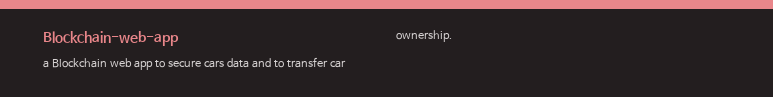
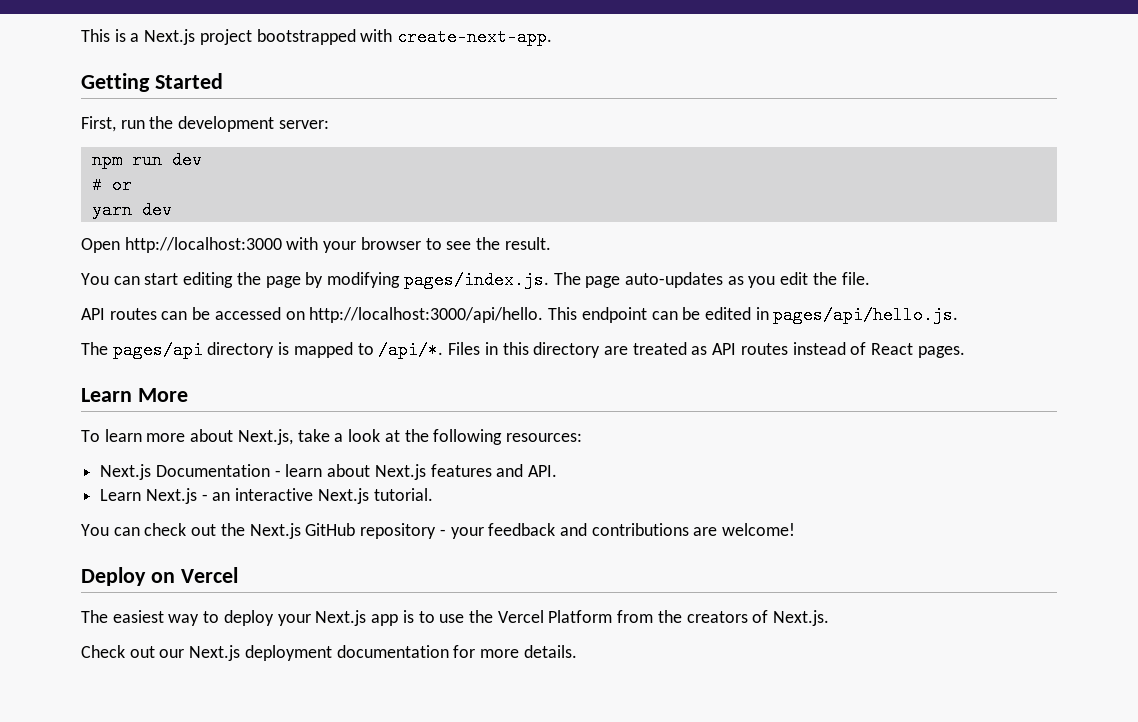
- Blockchain-web-app
- a Blockchain web app to secure cars data and to transfer car ownership.
+ This is a Next.js project bootstrapped with create-next-app.
+ Getting Started
+ First, run the development server:
+ npm run dev
+ # or
+ yarn dev
+ Open http://localhost:3000 with your browser to see the result.
+ You can start editing the page by modifying pages/index.js. The page auto-updates as you edit the file.
+ API routes can be accessed on http://localhost:3000/api/hello. This endpoint can be edited in pages/api/hello.js.
+ The pages/api directory is mapped to /api/*. Files in this directory are treated as API routes instead of React pages.
+ Learn More
+ To learn more about Next.js, take a look at the following resources:
+ Next.js Documentation - learn about Next.js features and API.
+ Learn Next.js - an interactive Next.js tutorial.
+ You can check out the Next.js GitHub repository - your feedback and contributions are welcome!
+ Deploy on Vercel
+ The easiest way to deploy your Next.js app is to use the Vercel Platform from the creators of Next.js.
+ Check out our Next.js deployment documentation for more details.

